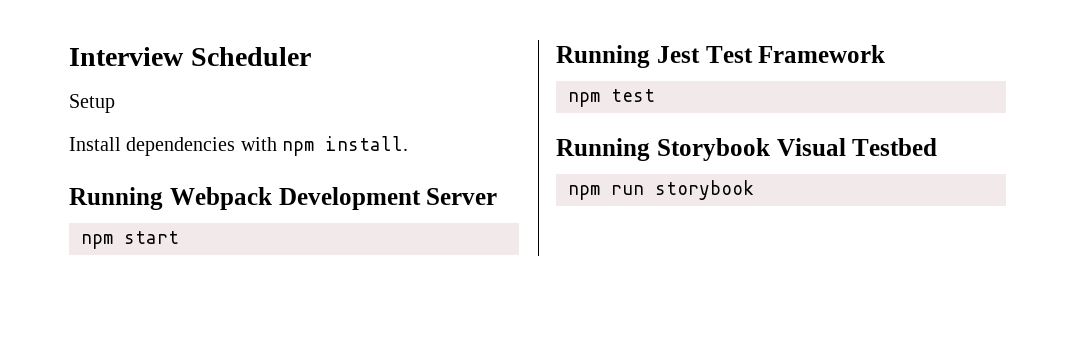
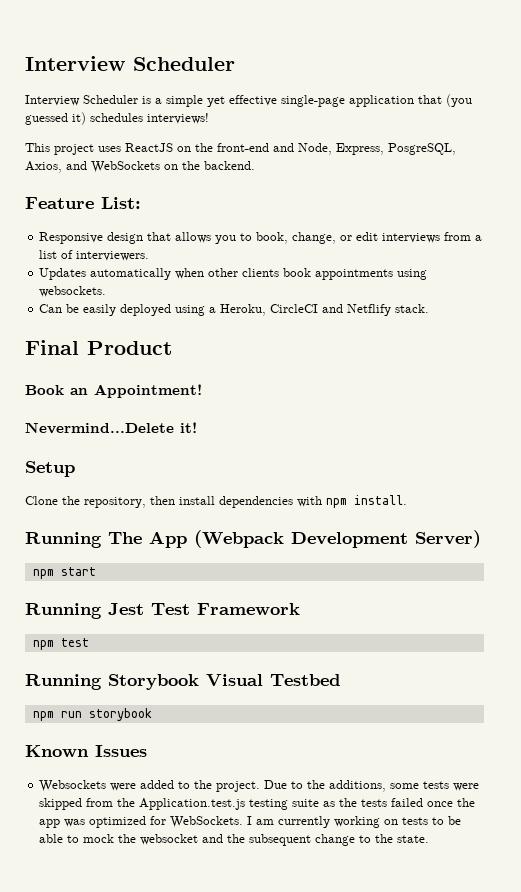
+ Interview Scheduler is a simple yet effective single-page application that (you guessed it) schedules interviews!
+ This project uses ReactJS on the front-end and Node, Express, PosgreSQL, Axios, and WebSockets on the backend.
+ Feature List:
+ Responsive design that allows you to book, change, or edit interviews from a list of interviewers.
+ Updates automatically when other clients book appointments using websockets.
+ Can be easily deployed using a Heroku, CircleCI and Netflify stack.
+ Final Product
+ Book an Appointment!
+ Nevermind...Delete it!
  Setup
- Install dependencies with npm install.
+ Clone the repository, then install dependencies with npm install.
- Running Webpack Development Server
+ Running The App (Webpack Development Server)
+ Known Issues
+ Websockets were added to the project. Due to the additions, some tests were skipped from the Application.test.js testing suite as the tests failed once the app was optimized for WebSockets. I am currently working on tests to be able to mock the websocket and the subsequent change to the state.

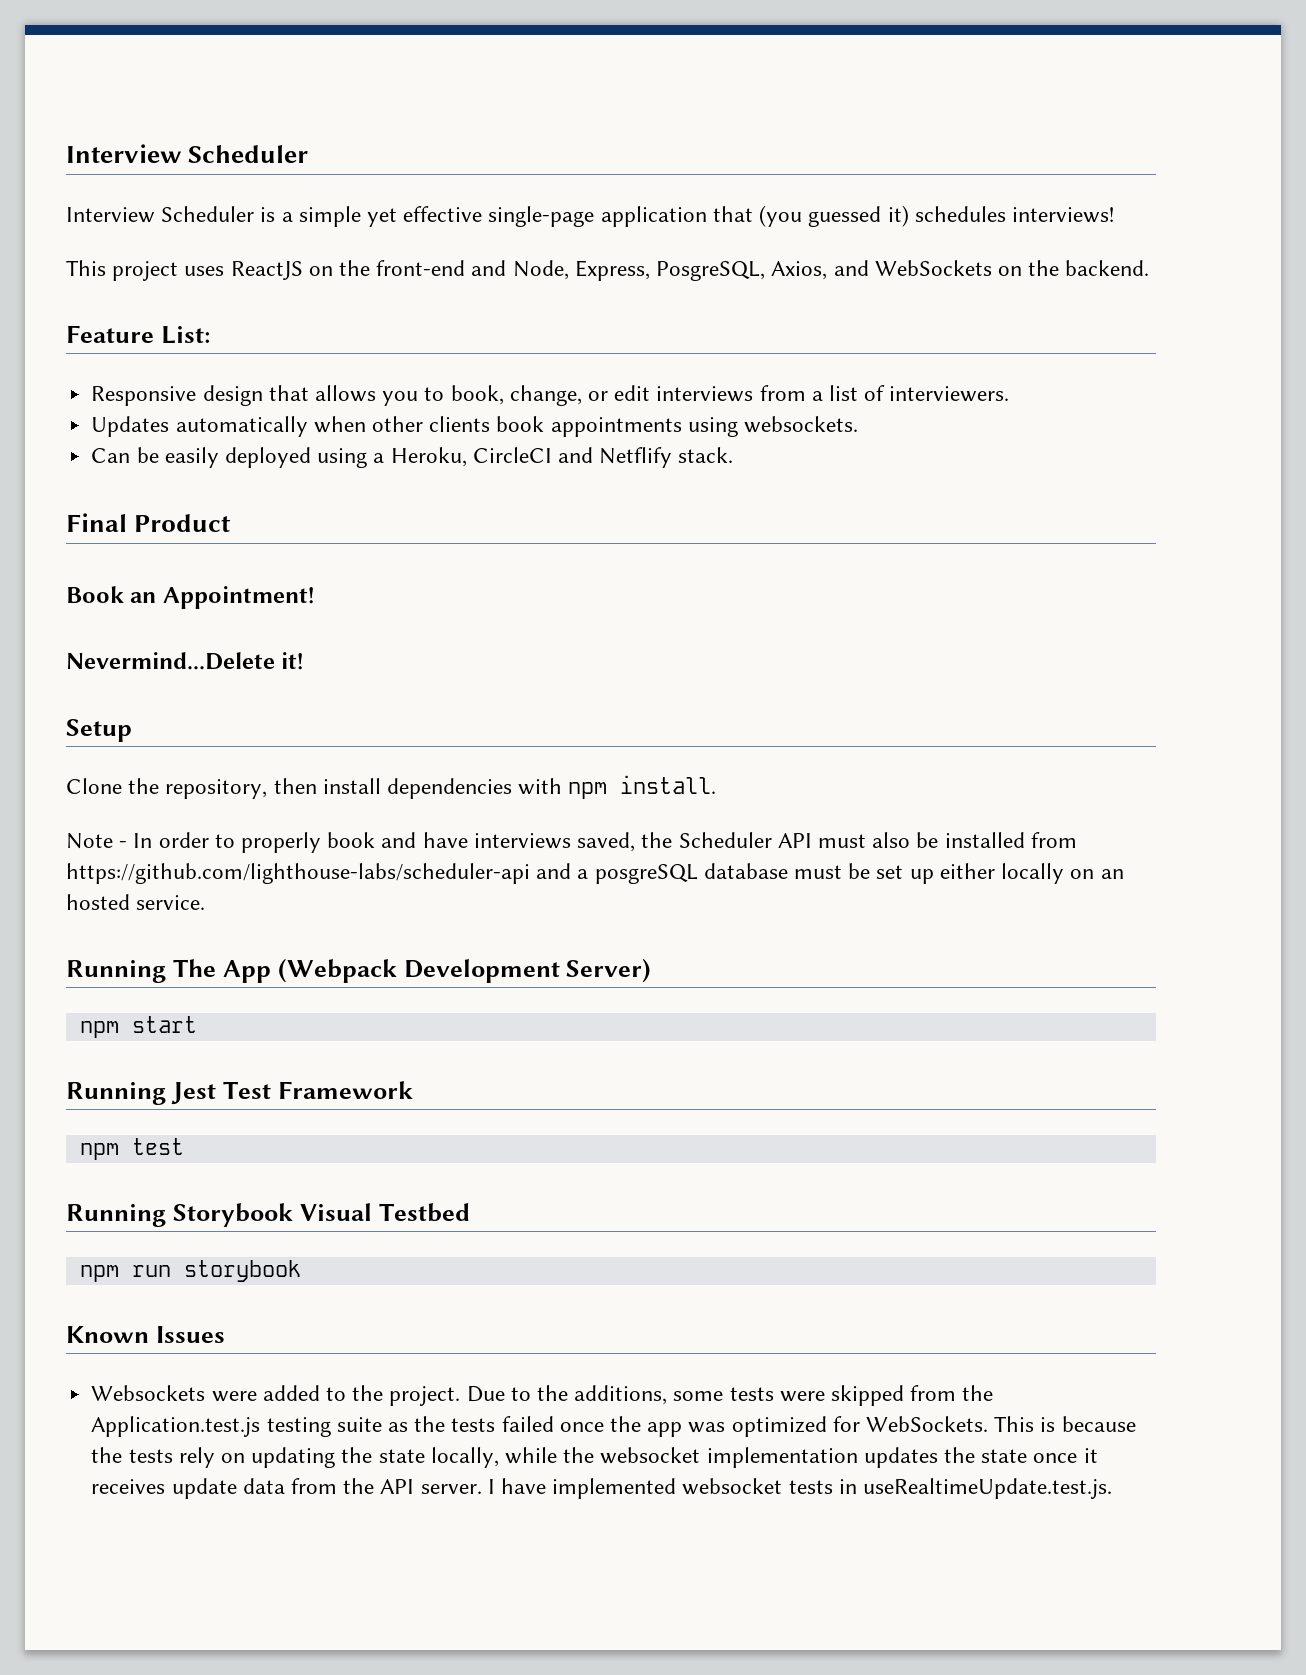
+ Note - In order to properly book and have interviews saved, the Scheduler API must also be installed from https://github.com/lighthouse-labs/scheduler-api and a posgreSQL database must be set up either locally on an hosted service.
- I am currently working on tests to be able to mock the websocket and the subsequent change to the state.
+ This is because the tests rely on updating the state locally, while the websocket implementation updates the state once it receives update data from the API server. I have implemented websocket tests in useRealtimeUpdate.test.js.

